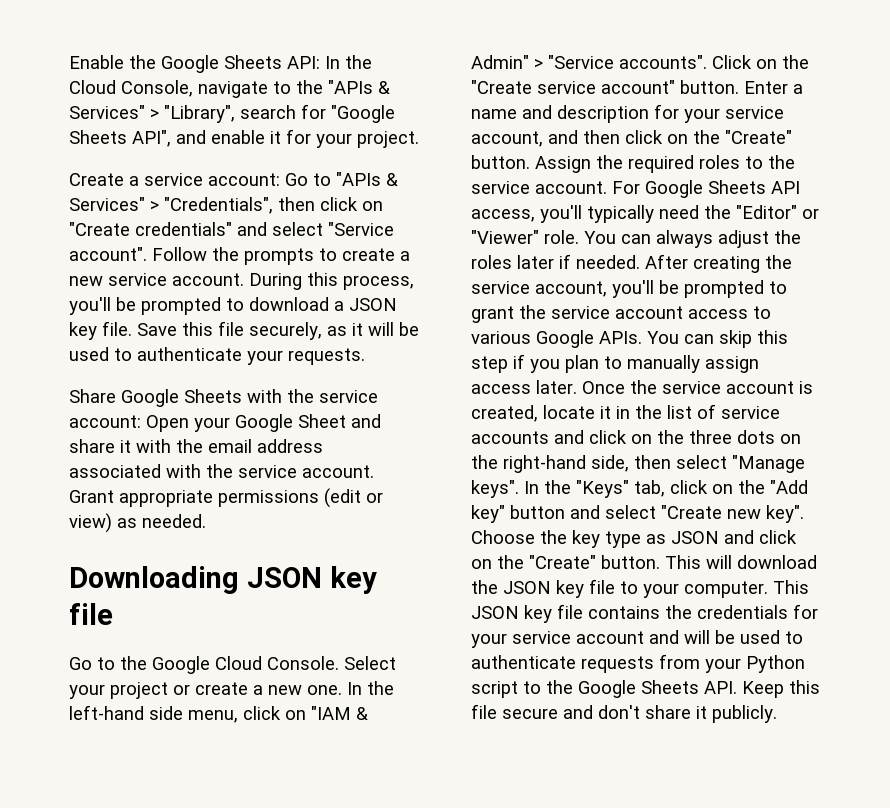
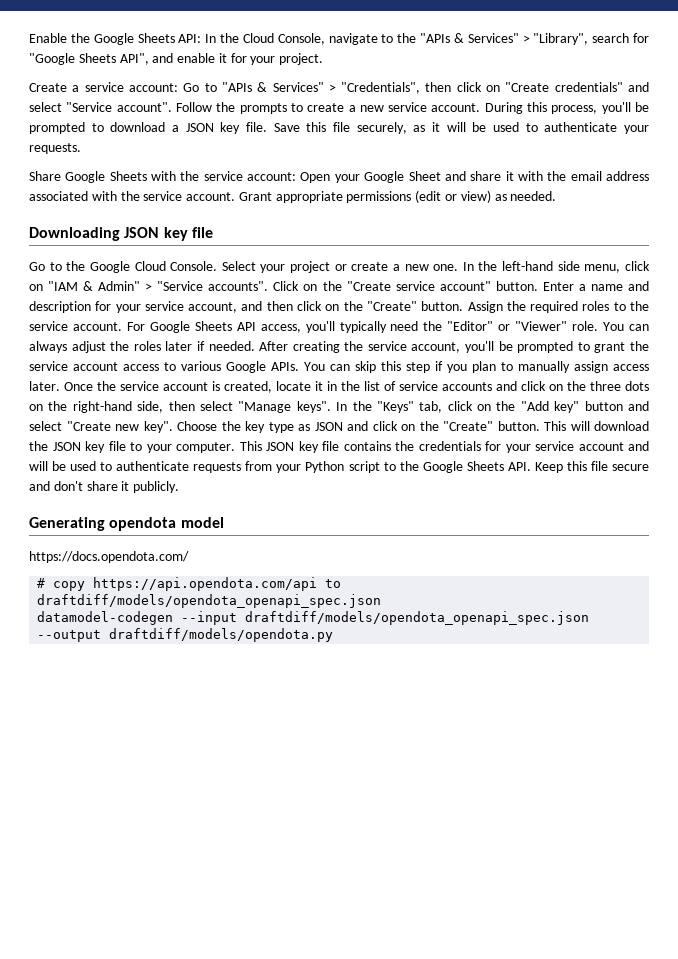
+ Generating opendota model
+ https://docs.opendota.com/
+ # copy https://api.opendota.com/api to draftdiff/models/opendota_openapi_spec.json
+ datamodel-codegen --input draftdiff/models/opendota_openapi_spec.json --output draftdiff/models/opendota.py

